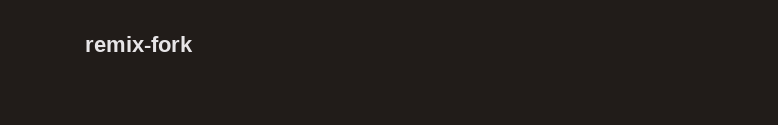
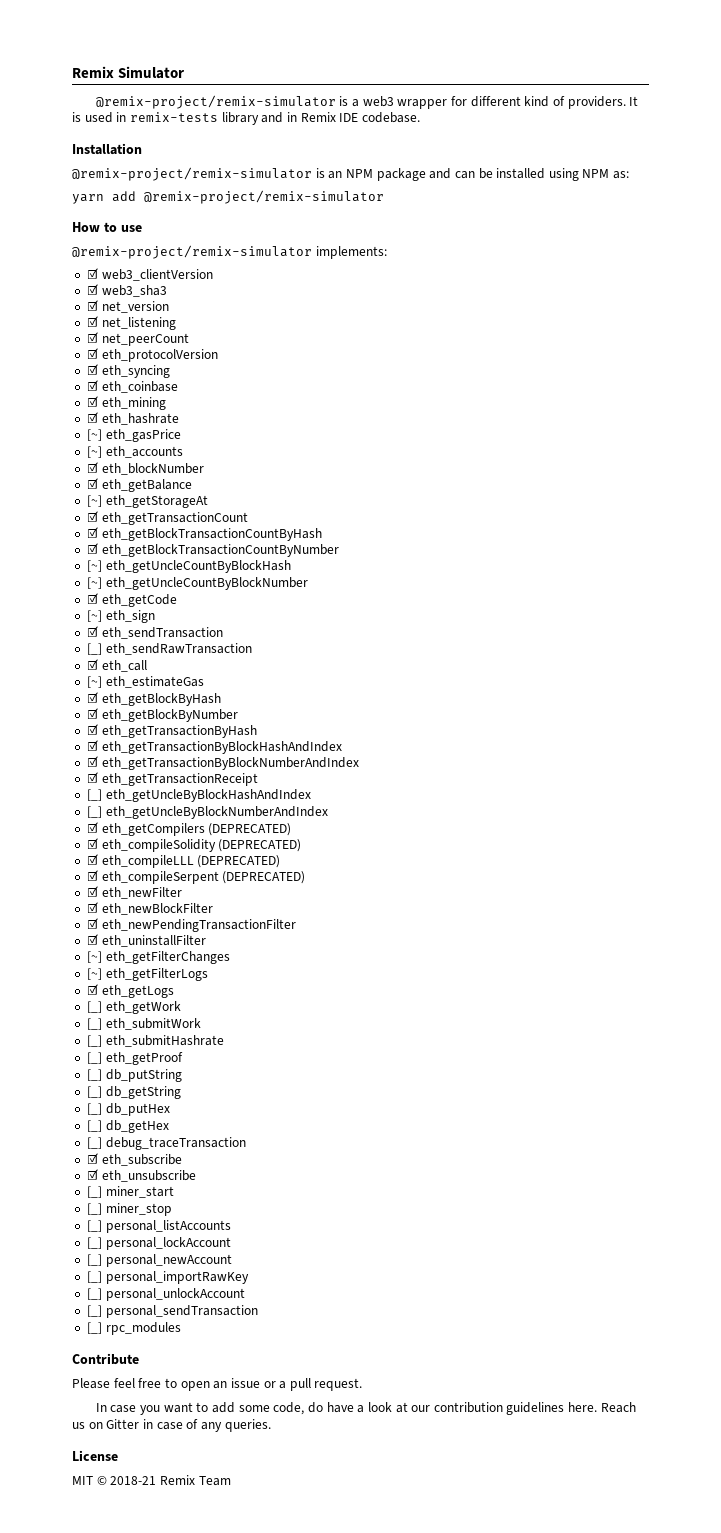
- remix-fork
+ Remix Simulator
+ @remix-project/remix-simulator is a web3 wrapper for different kind of providers. It is used in remix-tests library and in Remix IDE codebase.
+ Installation
+ @remix-project/remix-simulator is an NPM package and can be installed using NPM as:
+ yarn add @remix-project/remix-simulator
+ How to use
+ @remix-project/remix-simulator implements:
+ ☑ web3_clientVersion
+ ☑ web3_sha3
+ ☑ net_version
+ ☑ net_listening
+ ☑ net_peerCount
+ ☑ eth_protocolVersion
+ ☑ eth_syncing
+ ☑ eth_coinbase
+ ☑ eth_mining
+ ☑ eth_hashrate
+ [~] eth_gasPrice
+ [~] eth_accounts
+ ☑ eth_blockNumber
+ ☑ eth_getBalance
+ [~] eth_getStorageAt
+ ☑ eth_getTransactionCount
+ ☑ eth_getBlockTransactionCountByHash
+ ☑ eth_getBlockTransactionCountByNumber
+ [~] eth_getUncleCountByBlockHash
+ [~] eth_getUncleCountByBlockNumber
+ ☑ eth_getCode
+ [~] eth_sign
+ ☑ eth_sendTransaction
+ [_] eth_sendRawTransaction
+ ☑ eth_call
+ [~] eth_estimateGas
+ ☑ eth_getBlockByHash
+ ☑ eth_getBlockByNumber
+ ☑ eth_getTransactionByHash
+ ☑ eth_getTransactionByBlockHashAndIndex
+ ☑ eth_getTransactionByBlockNumberAndIndex
+ ☑ eth_getTransactionReceipt
+ [_] eth_getUncleByBlockHashAndIndex
+ [_] eth_getUncleByBlockNumberAndIndex
+ ☑ eth_getCompilers (DEPRECATED)
+ ☑ eth_compileSolidity (DEPRECATED)
+ ☑ eth_compileLLL (DEPRECATED)
+ ☑ eth_compileSerpent (DEPRECATED)
+ ☑ eth_newFilter
+ ☑ eth_newBlockFilter
+ ☑ eth_newPendingTransactionFilter
+ ☑ eth_uninstallFilter
+ [~] eth_getFilterChanges
+ [~] eth_getFilterLogs
+ ☑ eth_getLogs
+ [_] eth_getWork
+ [_] eth_submitWork
+ [_] eth_submitHashrate
+ [_] eth_getProof
+ [_] db_putString
+ [_] db_getString
+ [_] db_putHex
+ [_] db_getHex
+ [_] debug_traceTransaction
+ ☑ eth_subscribe
+ ☑ eth_unsubscribe
+ [_] miner_start
+ [_] miner_stop
+ [_] personal_listAccounts
+ [_] personal_lockAccount
+ [_] personal_newAccount
+ [_] personal_importRawKey
+ [_] personal_unlockAccount
+ [_] personal_sendTransaction
+ [_] rpc_modules
+ Contribute
+ Please feel free to open an issue or a pull request.
+ In case you want to add some code, do have a look at our contribution guidelines here. Reach us on Gitter in case of any queries.
+ License
+ MIT © 2018-21 Remix Team

